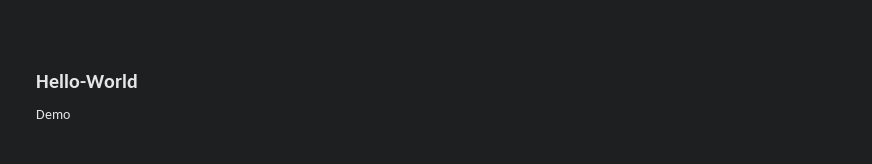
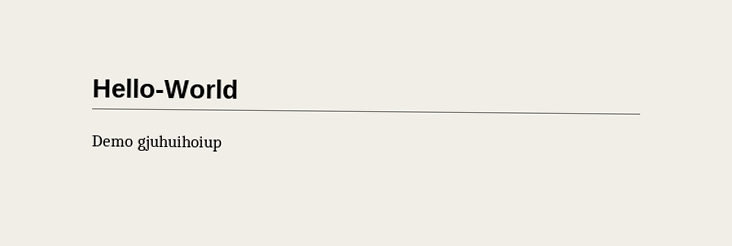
- Demo
+ Demo gjuhuihoiup

